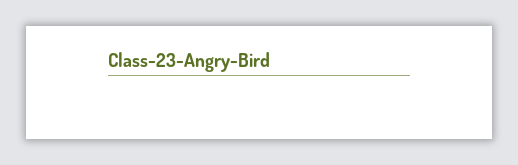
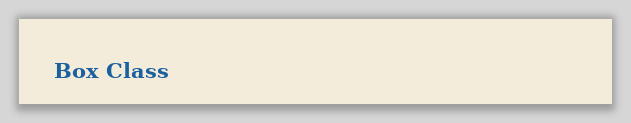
- Class-23-Angry-Bird
+ Box Class

